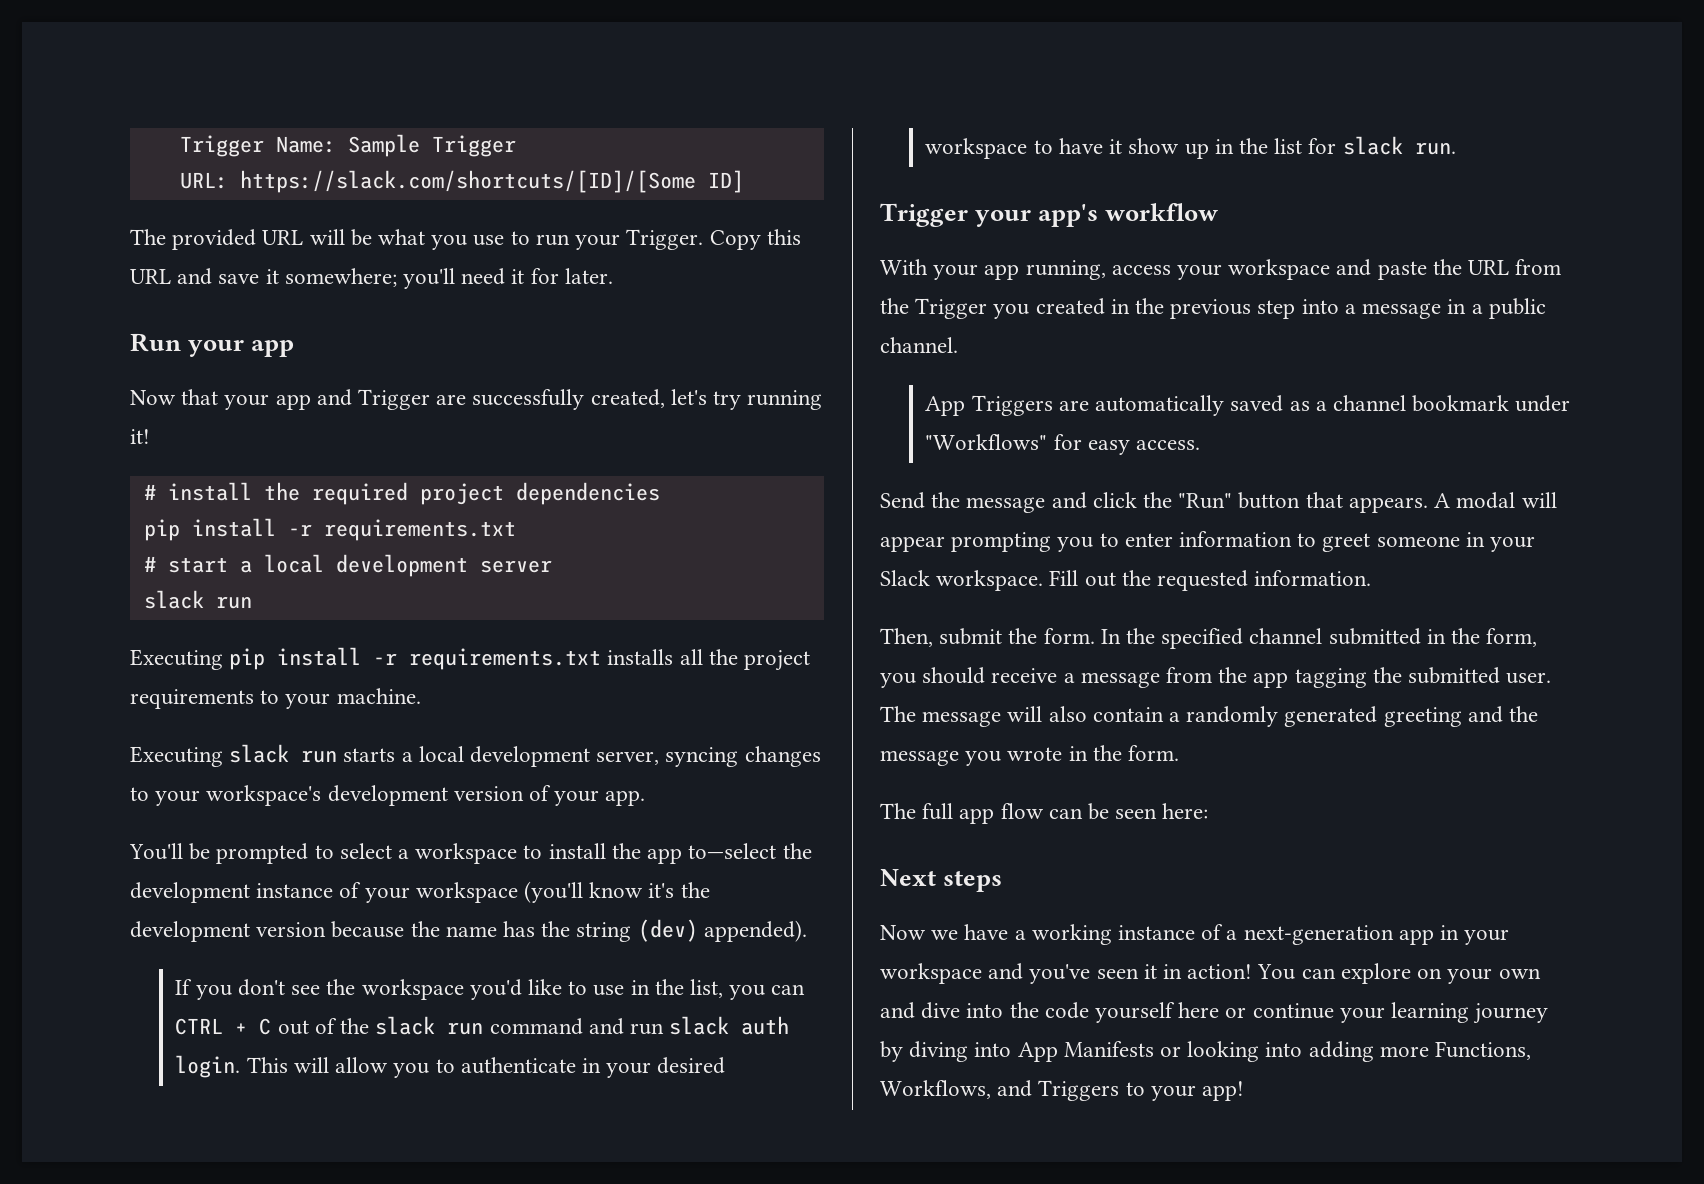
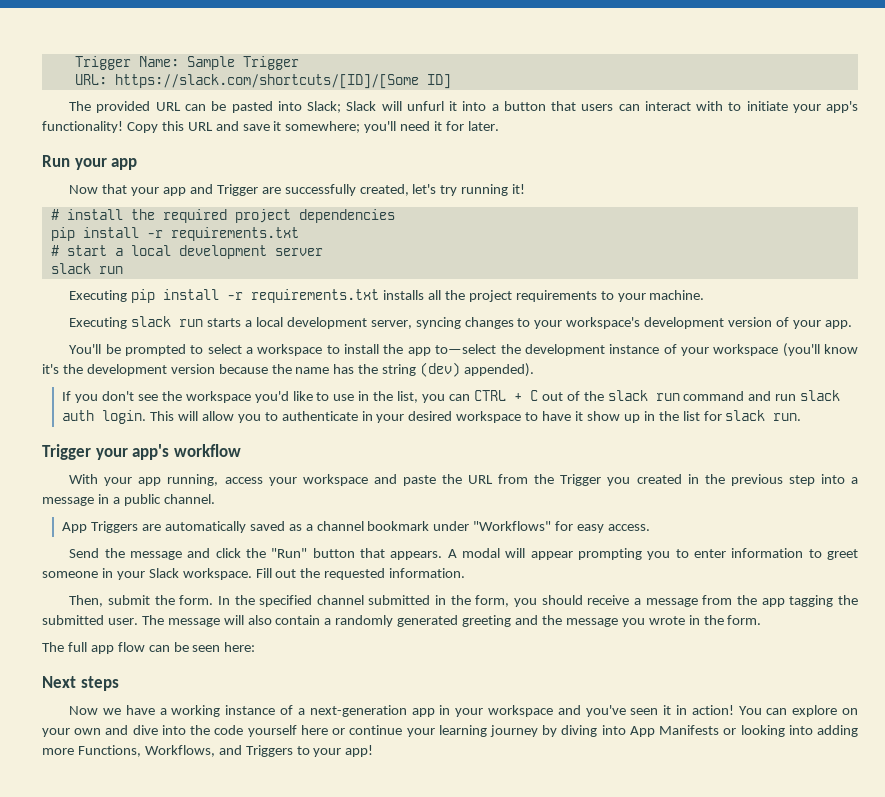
- The provided URL will be what you use to run your Trigger.
+ The provided URL can be pasted into Slack; Slack will unfurl it into a button that users can interact with to initiate your app's functionality!

